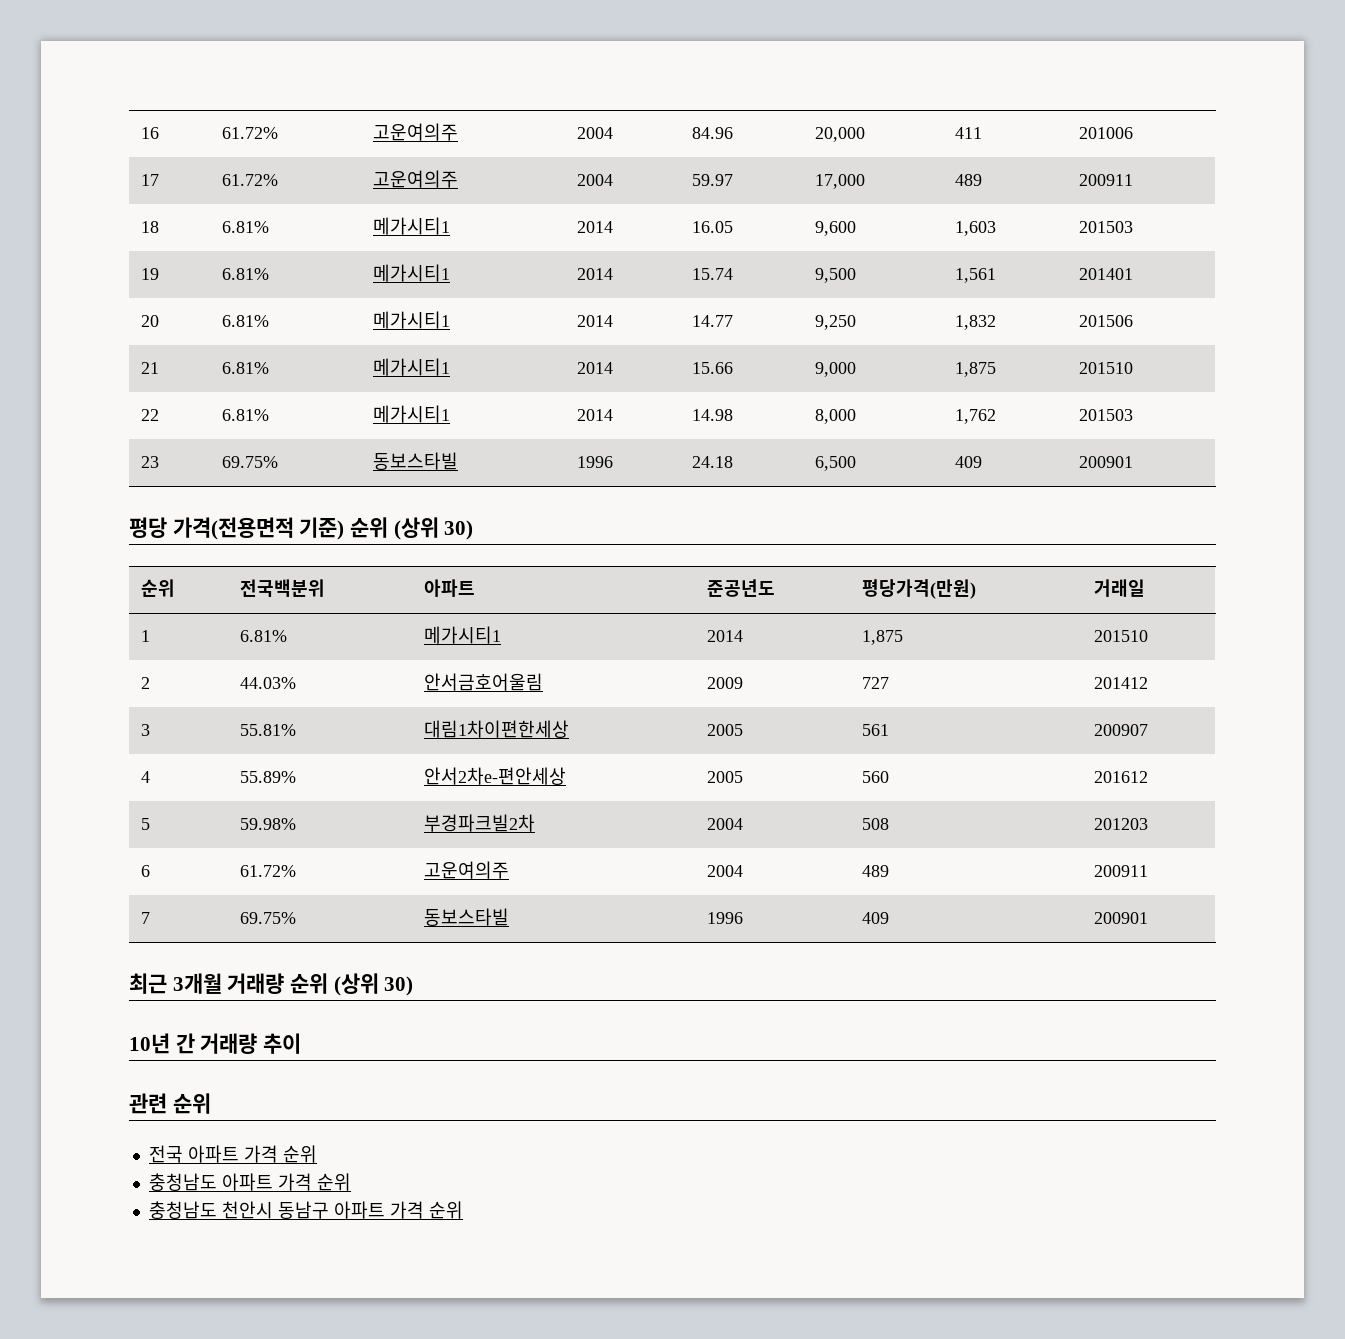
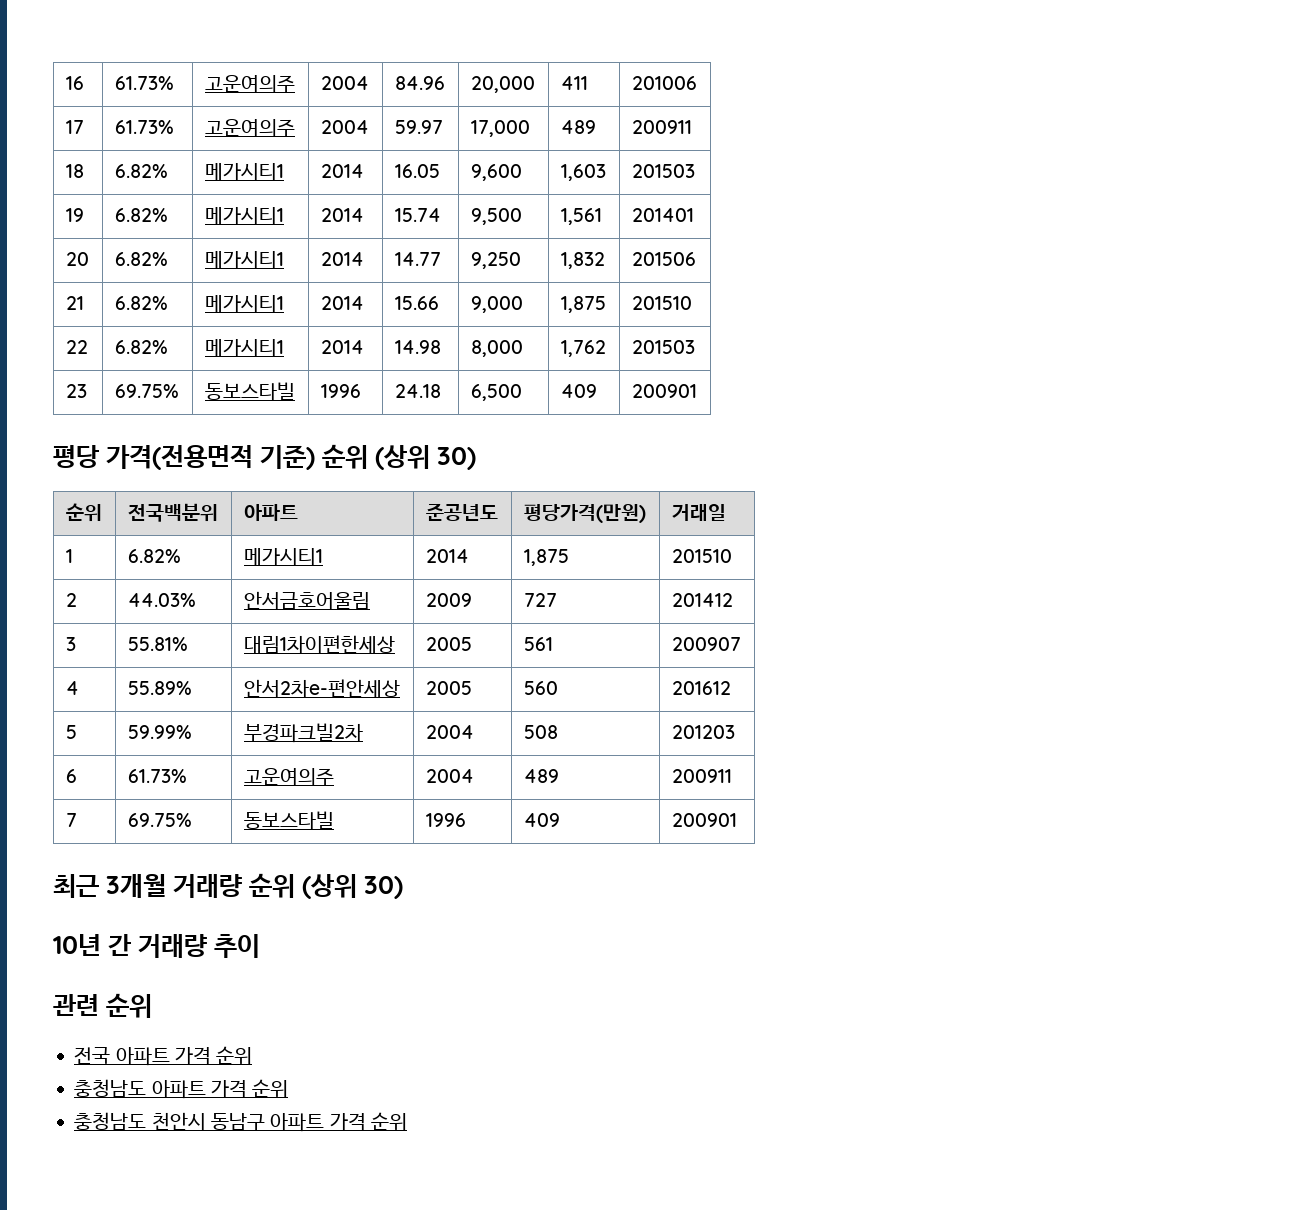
- 16 | 61.72% | 고운여의주 | 2004 | 84.96 | 20,000 | 411 | 201006
+ 16 | 61.73% | 고운여의주 | 2004 | 84.96 | 20,000 | 411 | 201006
- 17 | 61.72% | 고운여의주 | 2004 | 59.97 | 17,000 | 489 | 200911
+ 17 | 61.73% | 고운여의주 | 2004 | 59.97 | 17,000 | 489 | 200911
- 18 | 6.81% | 메가시티1 | 2014 | 16.05 | 9,600 | 1,603 | 201503
+ 18 | 6.82% | 메가시티1 | 2014 | 16.05 | 9,600 | 1,603 | 201503
- 19 | 6.81% | 메가시티1 | 2014 | 15.74 | 9,500 | 1,561 | 201401
+ 19 | 6.82% | 메가시티1 | 2014 | 15.74 | 9,500 | 1,561 | 201401
- 20 | 6.81% | 메가시티1 | 2014 | 14.77 | 9,250 | 1,832 | 201506
+ 20 | 6.82% | 메가시티1 | 2014 | 14.77 | 9,250 | 1,832 | 201506
- 21 | 6.81% | 메가시티1 | 2014 | 15.66 | 9,000 | 1,875 | 201510
+ 21 | 6.82% | 메가시티1 | 2014 | 15.66 | 9,000 | 1,875 | 201510
- 22 | 6.81% | 메가시티1 | 2014 | 14.98 | 8,000 | 1,762 | 201503
+ 22 | 6.82% | 메가시티1 | 2014 | 14.98 | 8,000 | 1,762 | 201503
- 1 | 6.81% | 메가시티1 | 2014 | 1,875 | 201510
+ 1 | 6.82% | 메가시티1 | 2014 | 1,875 | 201510
- 5 | 59.98% | 부경파크빌2차 | 2004 | 508 | 201203
+ 5 | 59.99% | 부경파크빌2차 | 2004 | 508 | 201203
- 6 | 61.72% | 고운여의주 | 2004 | 489 | 200911
+ 6 | 61.73% | 고운여의주 | 2004 | 489 | 200911

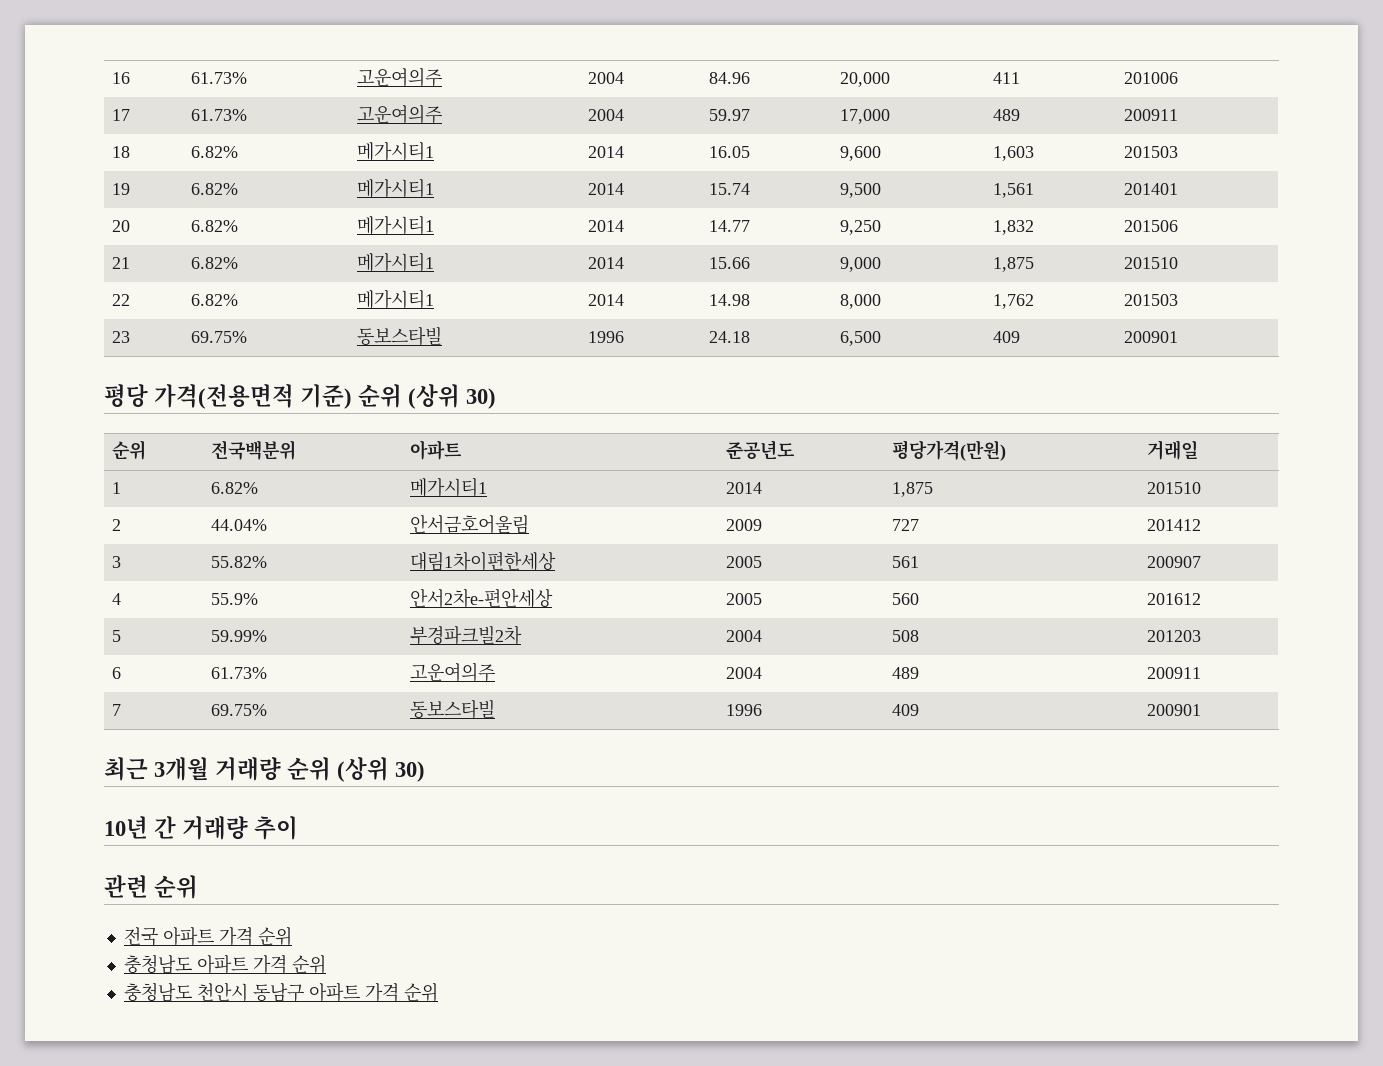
- 2 | 44.03% | 안서금호어울림 | 2009 | 727 | 201412
+ 2 | 44.04% | 안서금호어울림 | 2009 | 727 | 201412
- 3 | 55.81% | 대림1차이편한세상 | 2005 | 561 | 200907
+ 3 | 55.82% | 대림1차이편한세상 | 2005 | 561 | 200907
- 4 | 55.89% | 안서2차e-편안세상 | 2005 | 560 | 201612
+ 4 | 55.9% | 안서2차e-편안세상 | 2005 | 560 | 201612

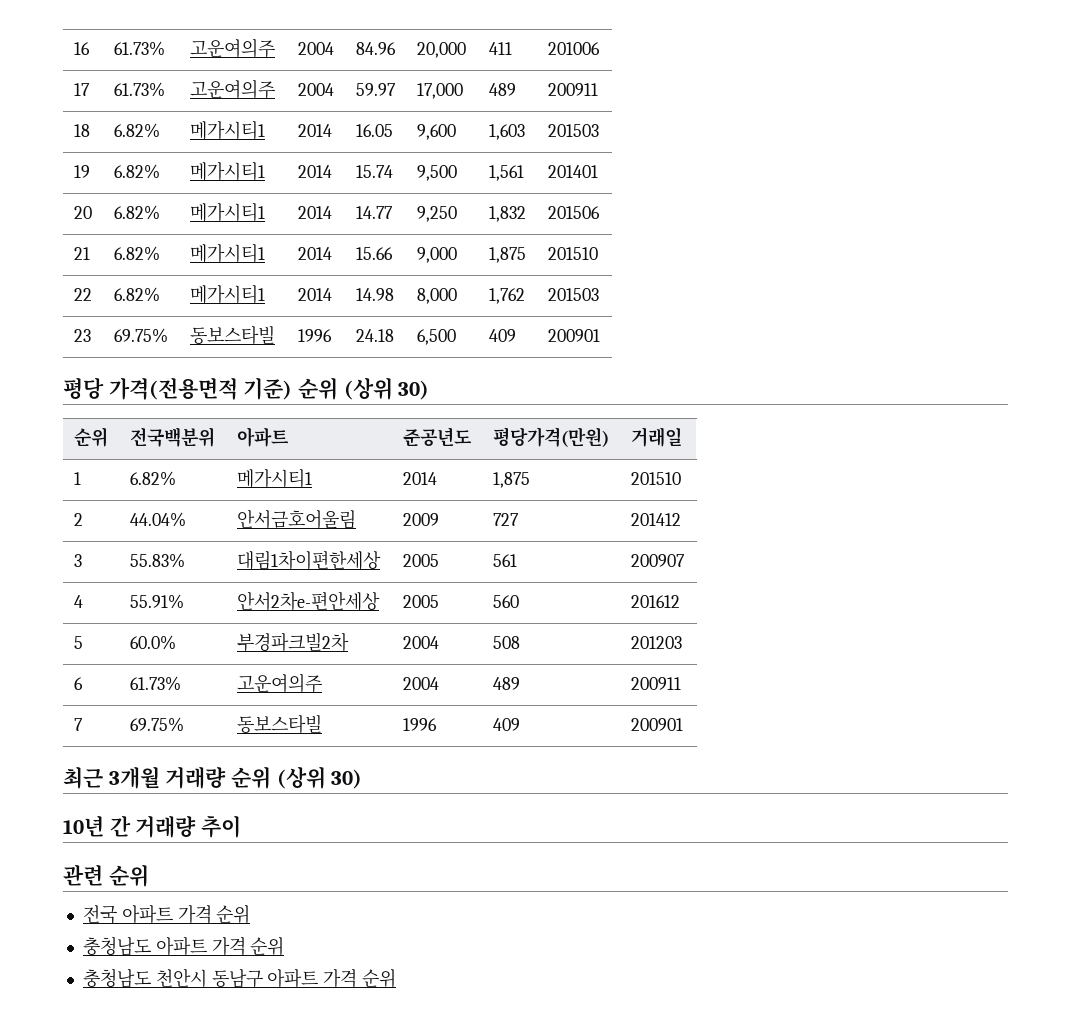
- 3 | 55.82% | 대림1차이편한세상 | 2005 | 561 | 200907
+ 3 | 55.83% | 대림1차이편한세상 | 2005 | 561 | 200907
- 4 | 55.9% | 안서2차e-편안세상 | 2005 | 560 | 201612
+ 4 | 55.91% | 안서2차e-편안세상 | 2005 | 560 | 201612
- 5 | 59.99% | 부경파크빌2차 | 2004 | 508 | 201203
+ 5 | 60.0% | 부경파크빌2차 | 2004 | 508 | 201203

